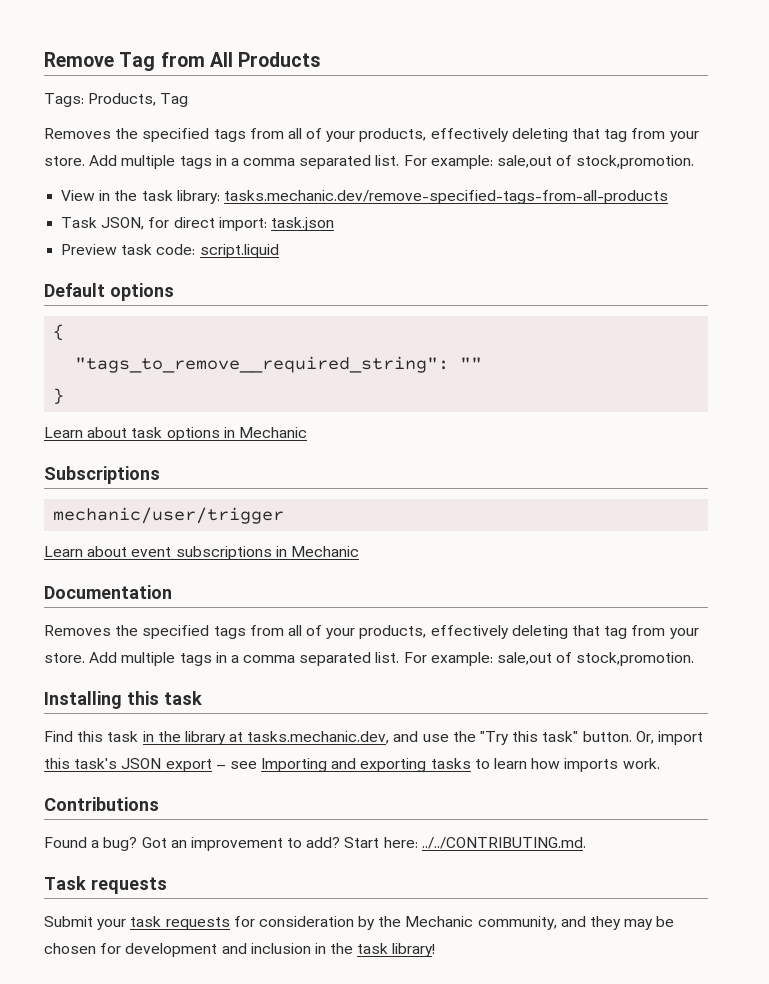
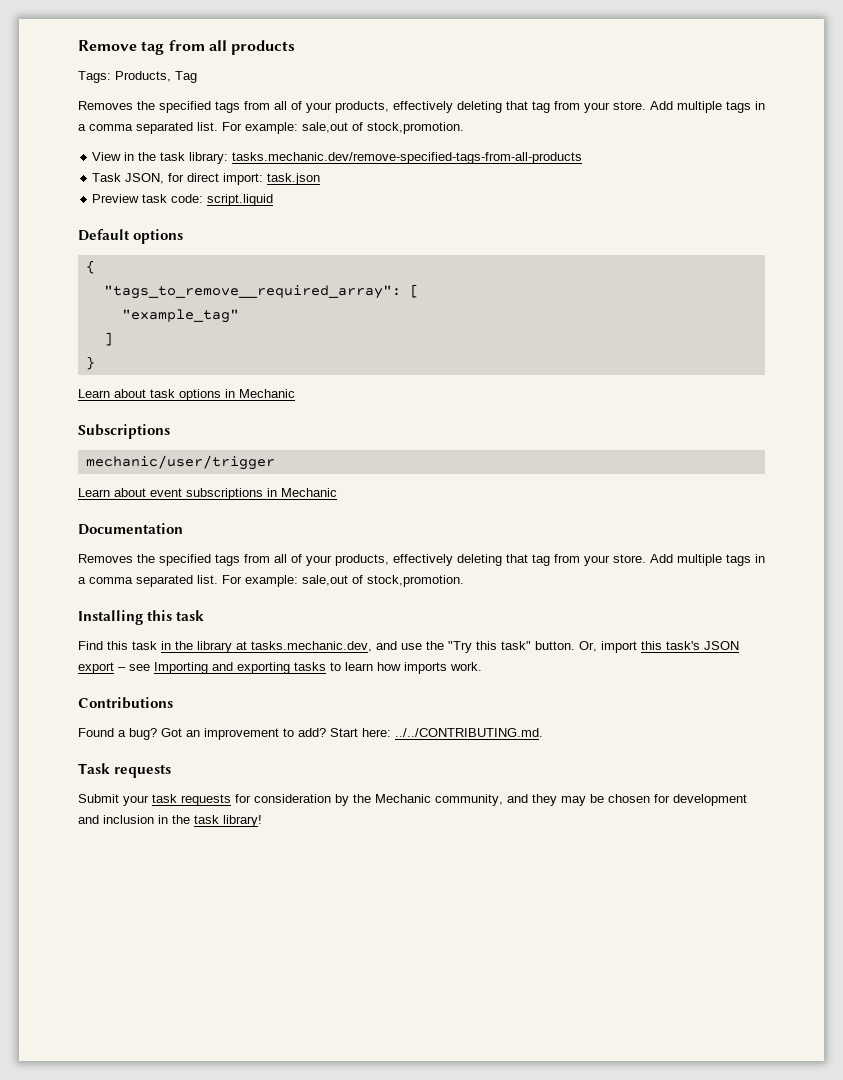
- Remove Tag from All Products
+ Remove tag from all products
- "tags_to_remove__required_string": ""
+ "tags_to_remove__required_array": [
+ "example_tag"
+ ]

